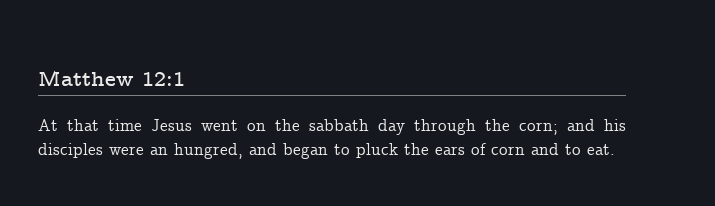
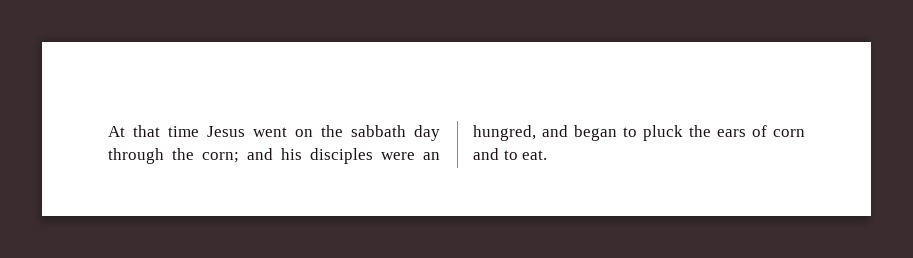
- Matthew 12:1

